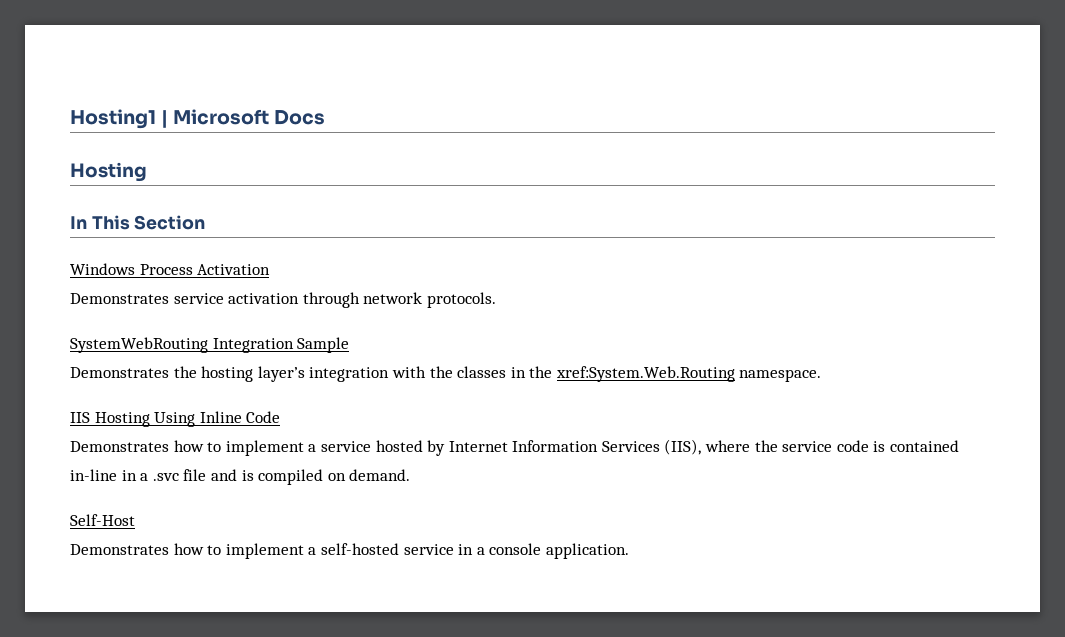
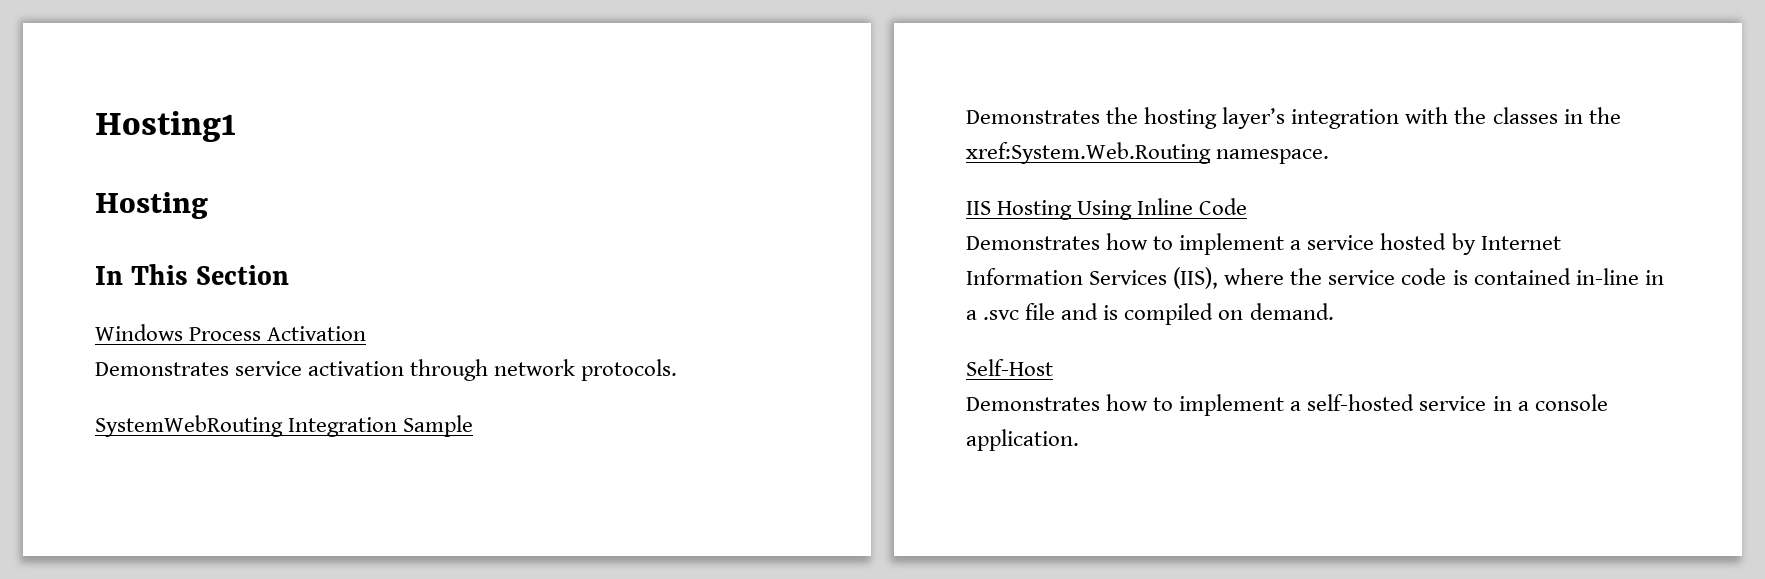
- Hosting1 | Microsoft Docs
+ Hosting1

